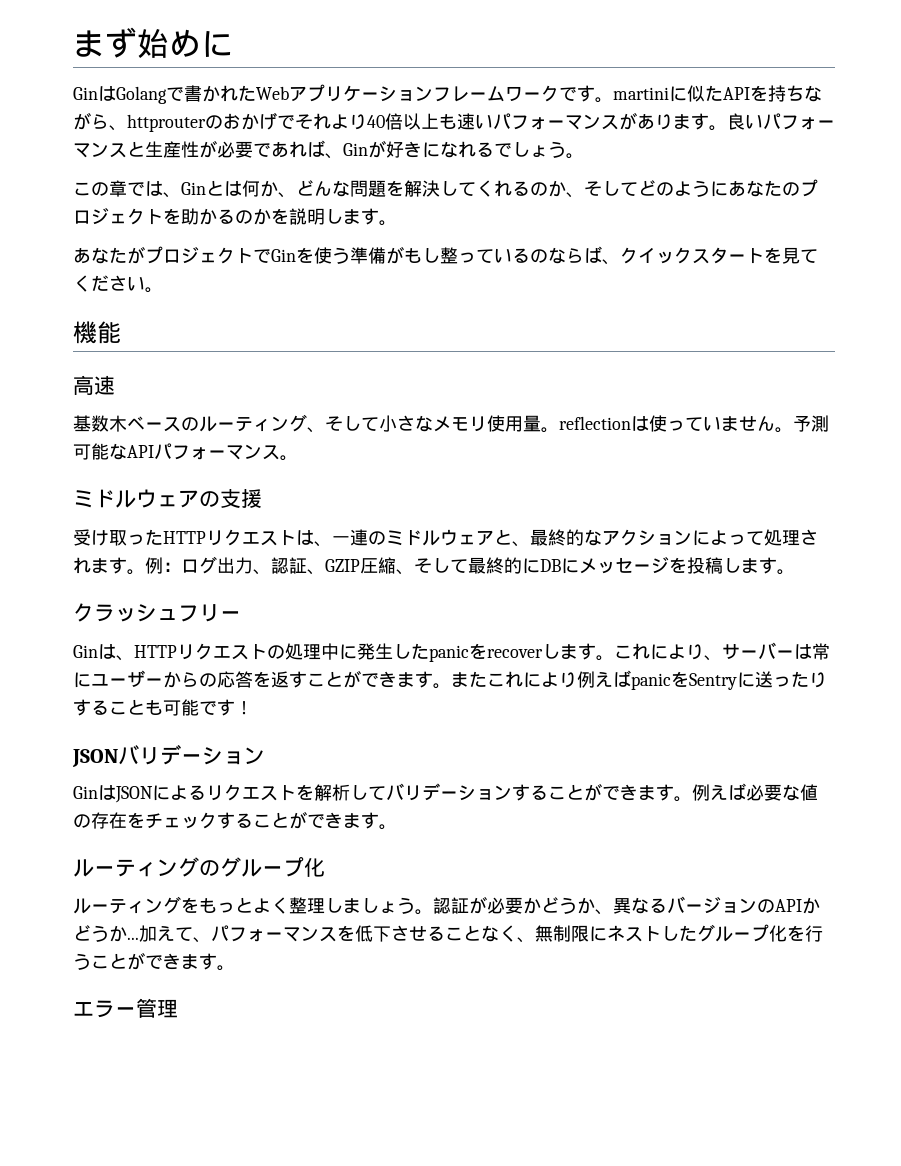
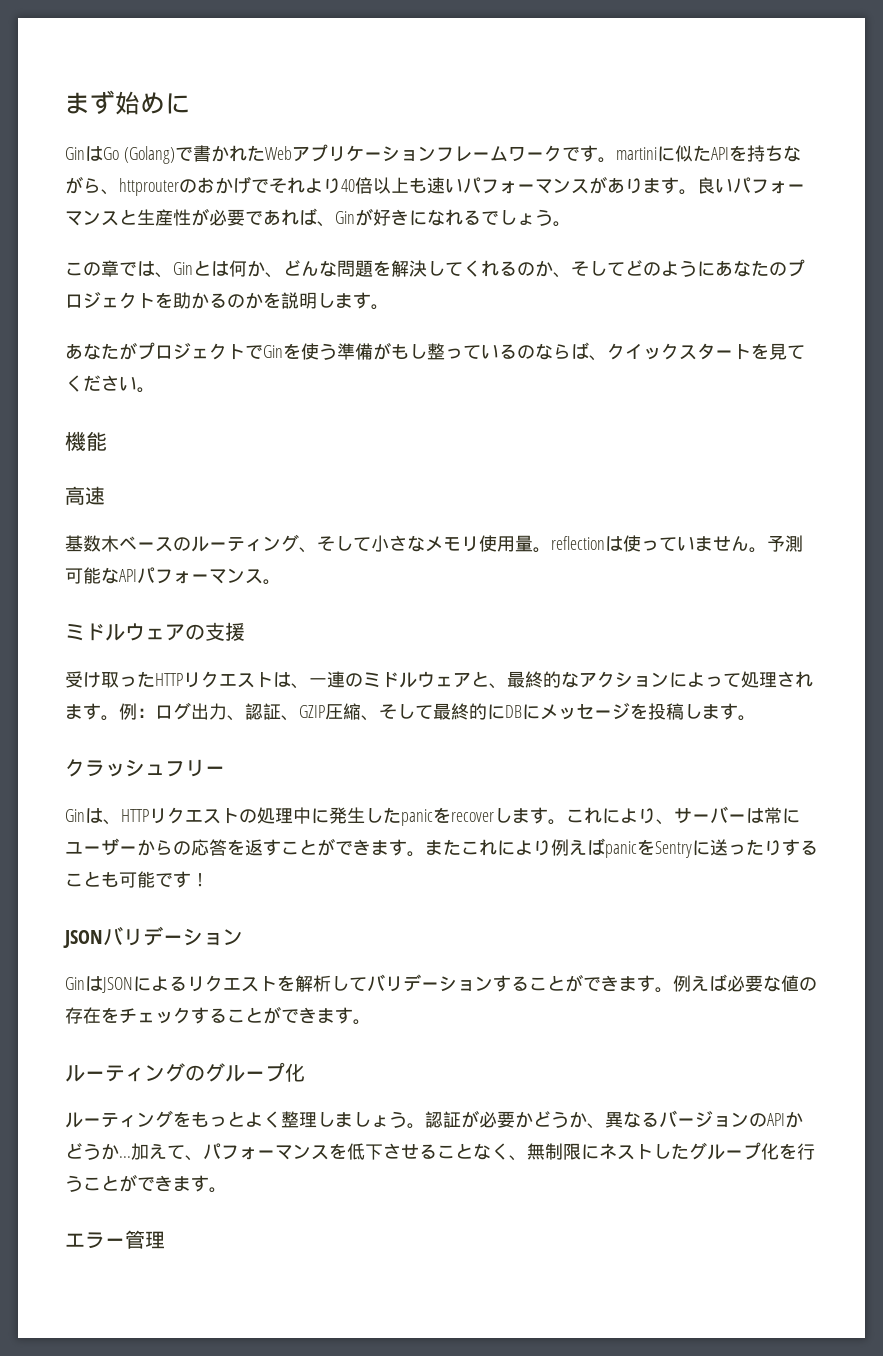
- GinはGolangで書かれたWebアプリケーションフレームワークです。martiniに似たAPIを持ちながら、httprouterのおかげでそれより40倍以上も速いパフォーマンスがあります。
+ GinはGo (Golang)で書かれたWebアプリケーションフレームワークです。martiniに似たAPIを持ちながら、httprouterのおかげでそれより40倍以上も速いパフォーマンスがあります。

